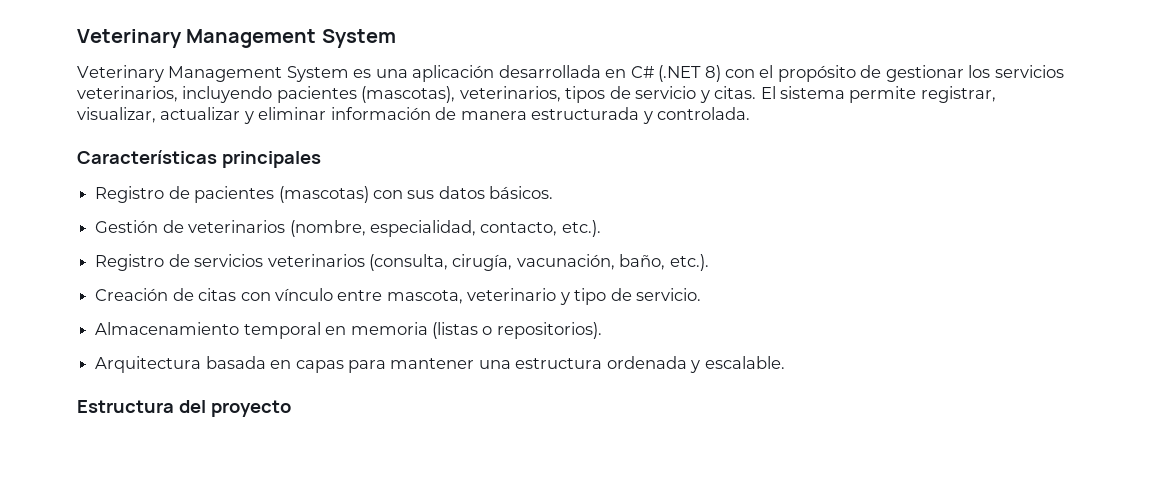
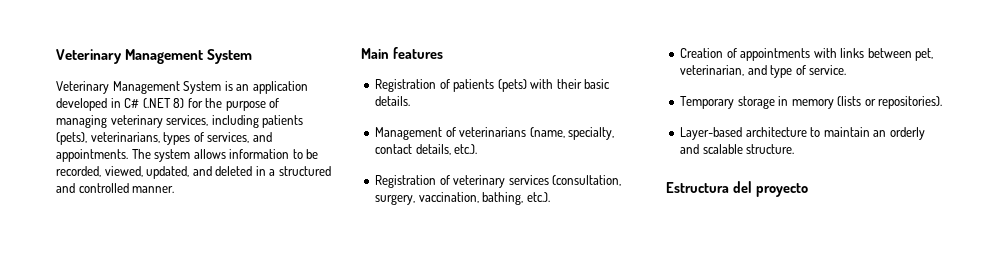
- Veterinary Management System es una aplicación desarrollada en C# (.NET 8) con el propósito de gestionar los servicios veterinarios, incluyendo pacientes (mascotas), veterinarios, tipos de servicio y citas. El sistema permite registrar, visualizar, actualizar y eliminar información de manera estructurada y controlada.
- Características principales
- Registro de pacientes (mascotas) con sus datos básicos.
- Gestión de veterinarios (nombre, especialidad, contacto, etc.).
- Registro de servicios veterinarios (consulta, cirugía, vacunación, baño, etc.).
- Creación de citas con vínculo entre mascota, veterinario y tipo de servicio.
- Almacenamiento temporal en memoria (listas o repositorios).
- Arquitectura basada en capas para mantener una estructura ordenada y escalable.
+ Veterinary Management System is an application developed in C# (.NET 8) for the purpose of managing veterinary services, including patients (pets), veterinarians, types of services, and appointments. The system allows information to be recorded, viewed, updated, and deleted in a structured and controlled manner.
+ Main features
+ Registration of patients (pets) with their basic details.
+ Management of veterinarians (name, specialty, contact details, etc.).
+ Registration of veterinary services (consultation, surgery, vaccination, bathing, etc.).
+ Creation of appointments with links between pet, veterinarian, and type of service.
+ Temporary storage in memory (lists or repositories).
+ Layer-based architecture to maintain an orderly and scalable structure.

